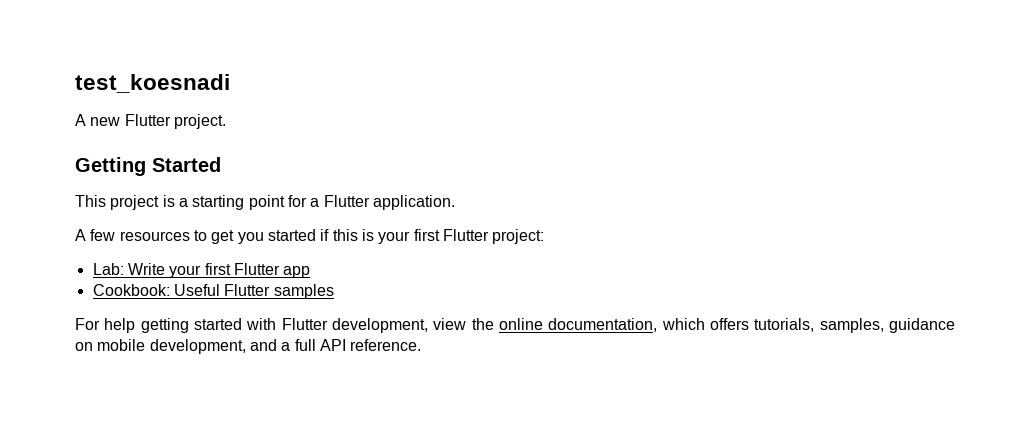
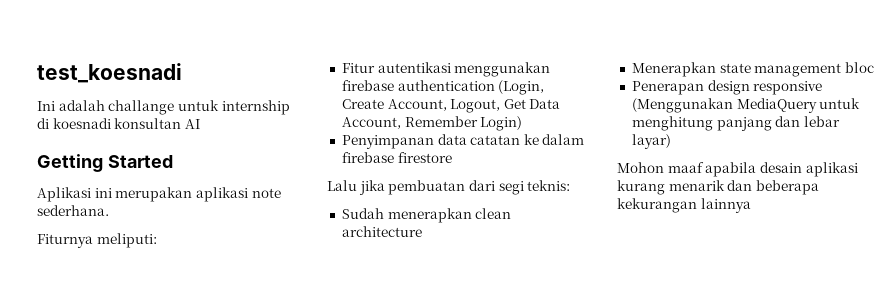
- A new Flutter project.
+ Ini adalah challange untuk internship di koesnadi konsultan AI
  Getting Started
- This project is a starting point for a Flutter application.
- A few resources to get you started if this is your first Flutter project:
- Lab: Write your first Flutter app
- Cookbook: Useful Flutter samples
- For help getting started with Flutter development, view the online documentation, which offers tutorials, samples, guidance on mobile development, and a full API reference.
+ Aplikasi ini merupakan aplikasi note sederhana.
+ Fiturnya meliputi:
+ Fitur autentikasi menggunakan firebase authentication (Login, Create Account, Logout, Get Data Account, Remember Login)
+ Penyimpanan data catatan ke dalam firebase firestore
+ Lalu jika pembuatan dari segi teknis:
+ Sudah menerapkan clean architecture
+ Menerapkan state management bloc
+ Penerapan design responsive (Menggunakan MediaQuery untuk menghitung panjang dan lebar layar)
+ Mohon maaf apabila desain aplikasi kurang menarik dan beberapa kekurangan lainnya

